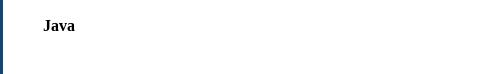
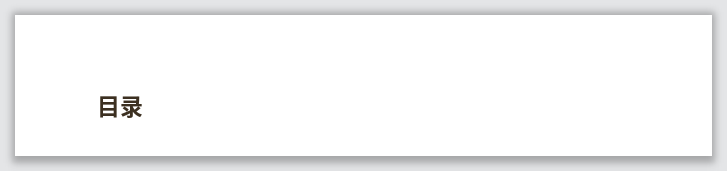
- Java
+ 目录

